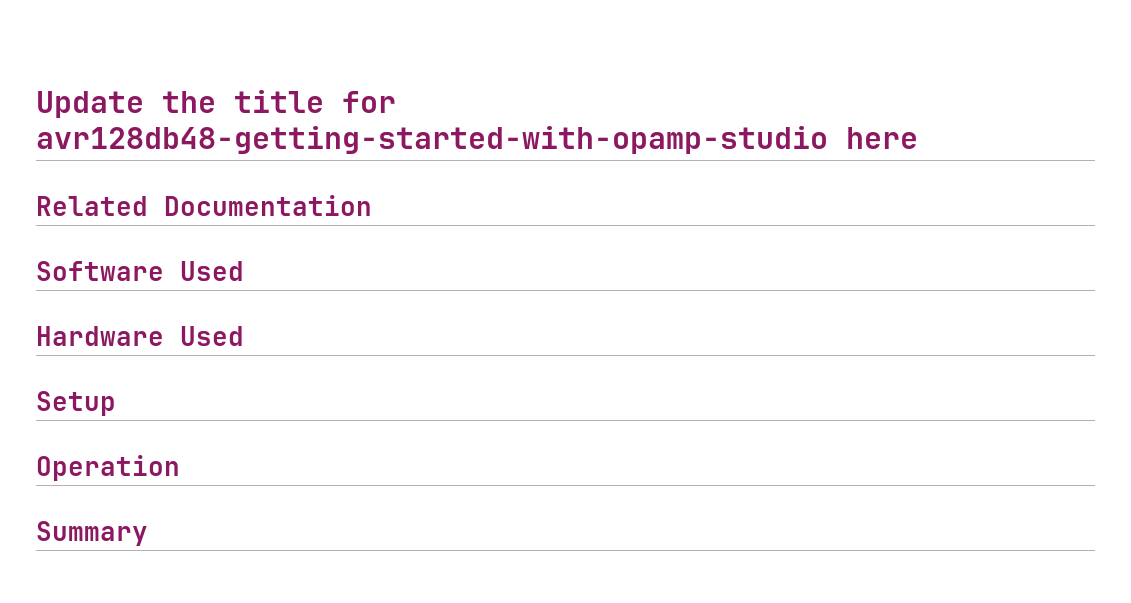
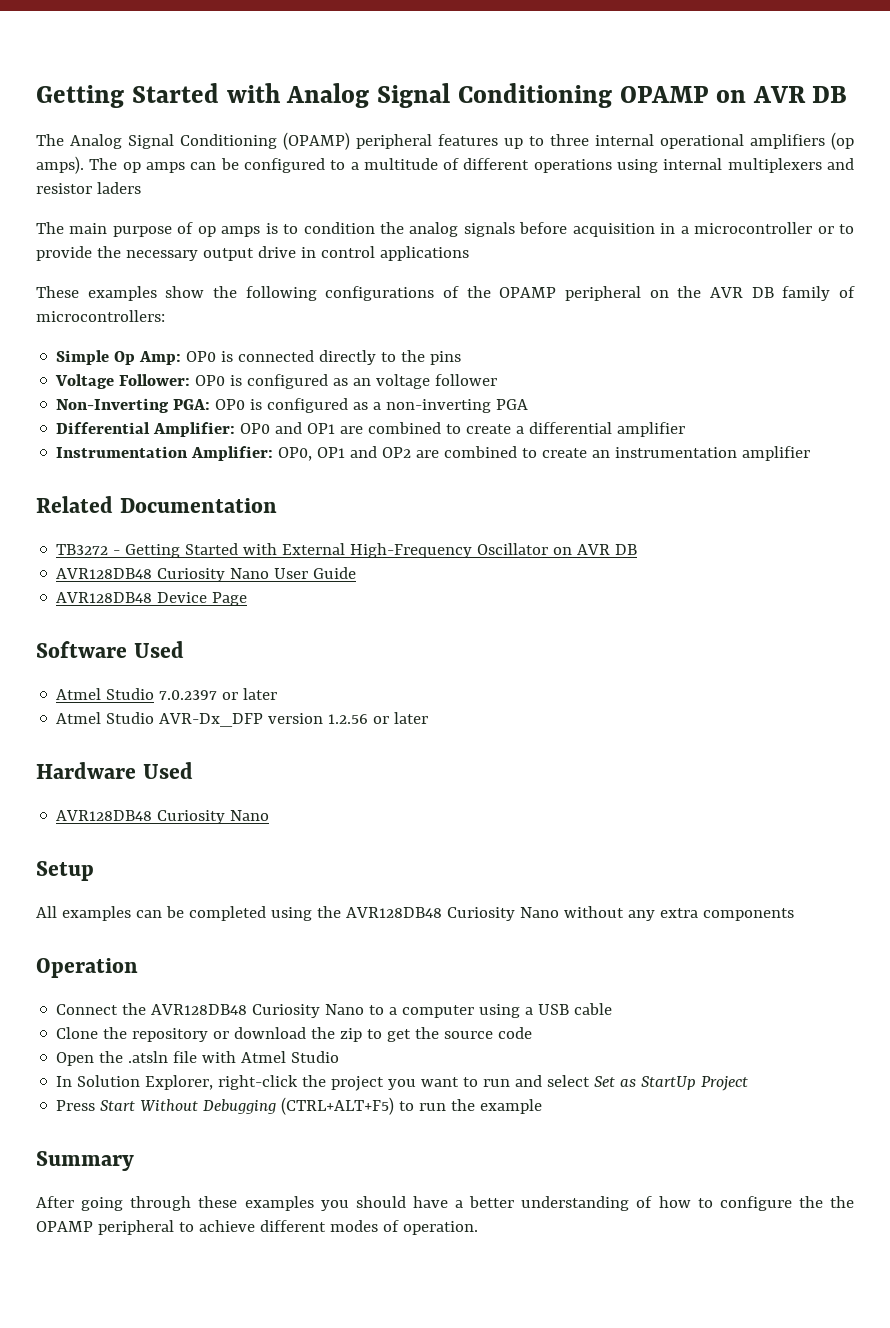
- Update the title for avr128db48-getting-started-with-opamp-studio here
+ Getting Started with Analog Signal Conditioning OPAMP on AVR DB
+ The Analog Signal Conditioning (OPAMP) peripheral features up to three internal operational amplifiers (op amps). The op amps can be configured to a multitude of different operations using internal multiplexers and resistor laders
+ The main purpose of op amps is to condition the analog signals before acquisition in a microcontroller or to provide the necessary output drive in control applications
+ These examples show the following configurations of the OPAMP peripheral on the AVR DB family of microcontrollers:
+ Simple Op Amp: OP0 is connected directly to the pins
+ Voltage Follower: OP0 is configured as an voltage follower
+ Non-Inverting PGA: OP0 is configured as a non-inverting PGA
+ Differential Amplifier: OP0 and OP1 are combined to create a differential amplifier
+ Instrumentation Amplifier: OP0, OP1 and OP2 are combined to create an instrumentation amplifier
  Related Documentation
+ TB3272 - Getting Started with External High-Frequency Oscillator on AVR DB
+ AVR128DB48 Curiosity Nano User Guide
+ AVR128DB48 Device Page
  Software Used
+ Atmel Studio 7.0.2397 or later
+ Atmel Studio AVR-Dx_DFP version 1.2.56 or later
  Hardware Used
+ AVR128DB48 Curiosity Nano
  Setup
+ All examples can be completed using the AVR128DB48 Curiosity Nano without any extra components
  Operation
+ Connect the AVR128DB48 Curiosity Nano to a computer using a USB cable
+ Clone the repository or download the zip to get the source code
+ Open the .atsln file with Atmel Studio
+ In Solution Explorer, right-click the project you want to run and select Set as StartUp Project
+ Press Start Without Debugging (CTRL+ALT+F5) to run the example
  Summary
+ After going through these examples you should have a better understanding of how to configure the the OPAMP peripheral to achieve different modes of operation.

